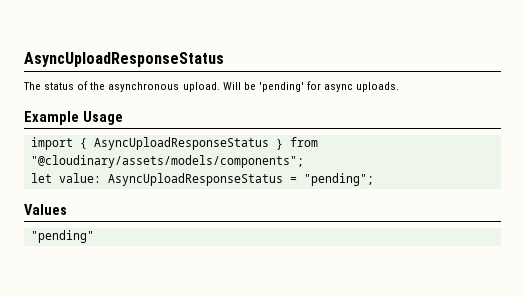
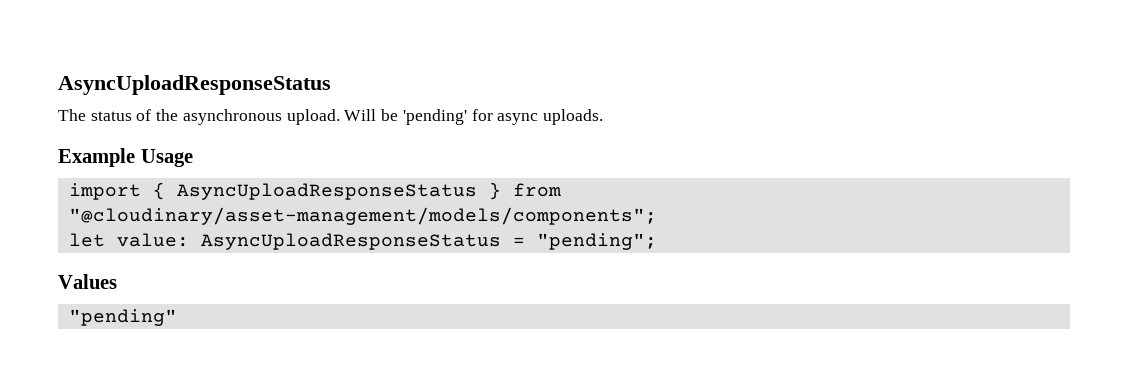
- import { AsyncUploadResponseStatus } from "@cloudinary/assets/models/components";
+ import { AsyncUploadResponseStatus } from "@cloudinary/asset-management/models/components";

